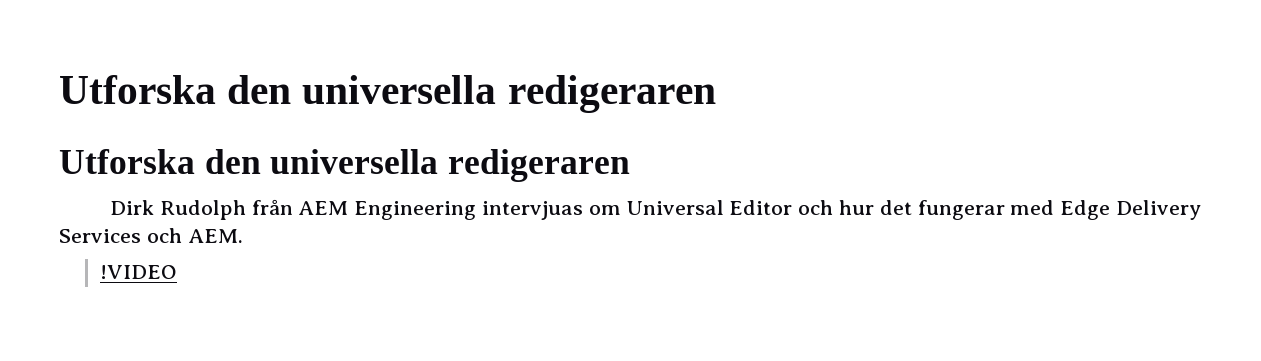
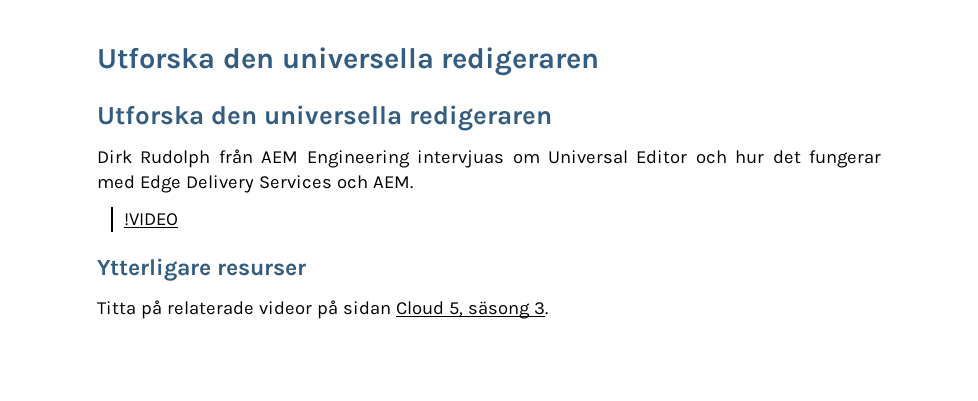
+ Ytterligare resurser
+ Titta på relaterade videor på sidan Cloud 5, säsong 3.

